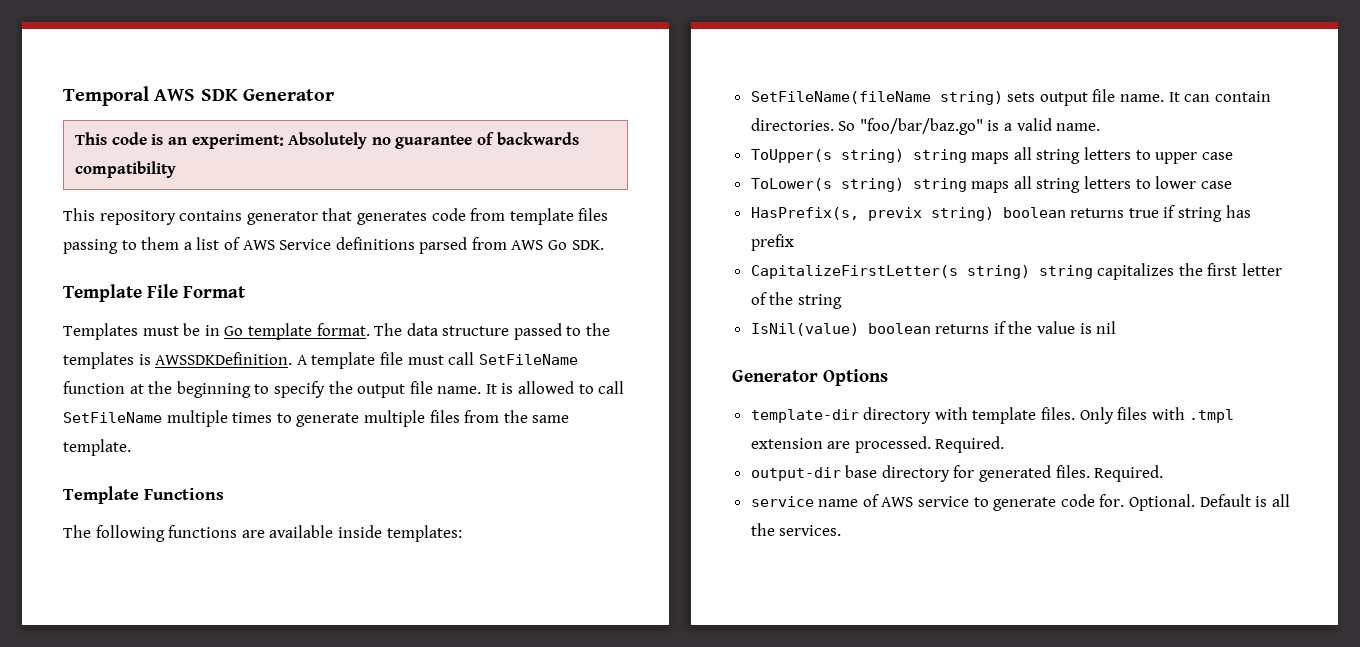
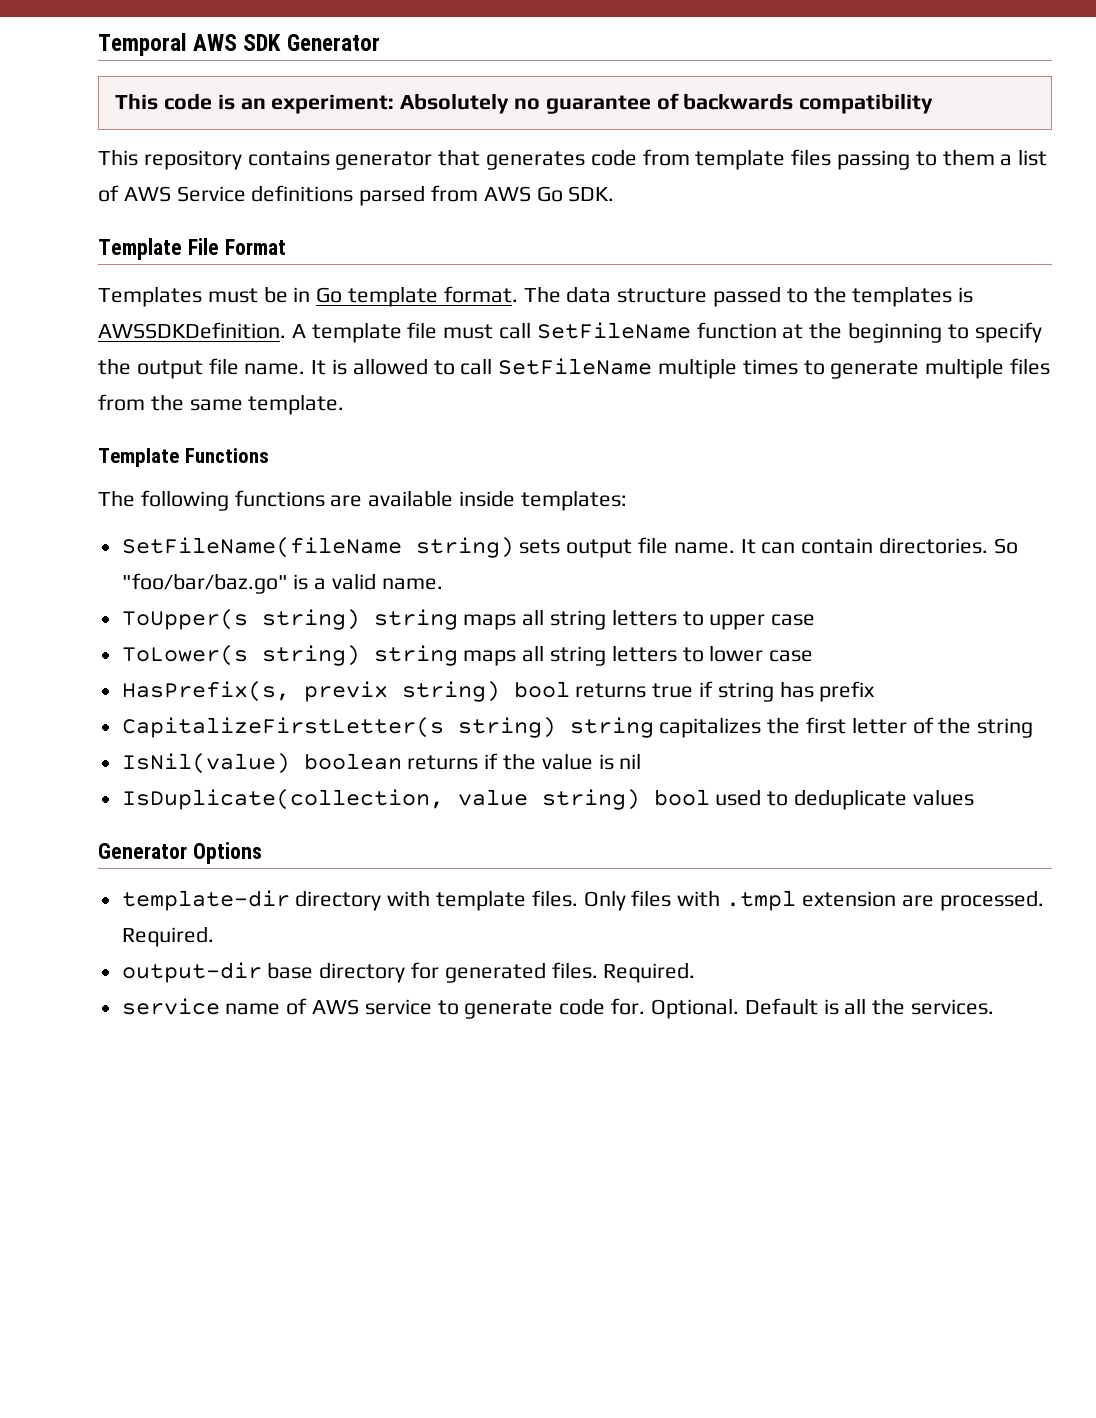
- HasPrefix(s, previx string) boolean returns true if string has prefix
+ HasPrefix(s, previx string) bool returns true if string has prefix
+ IsDuplicate(collection, value string) bool used to deduplicate values

